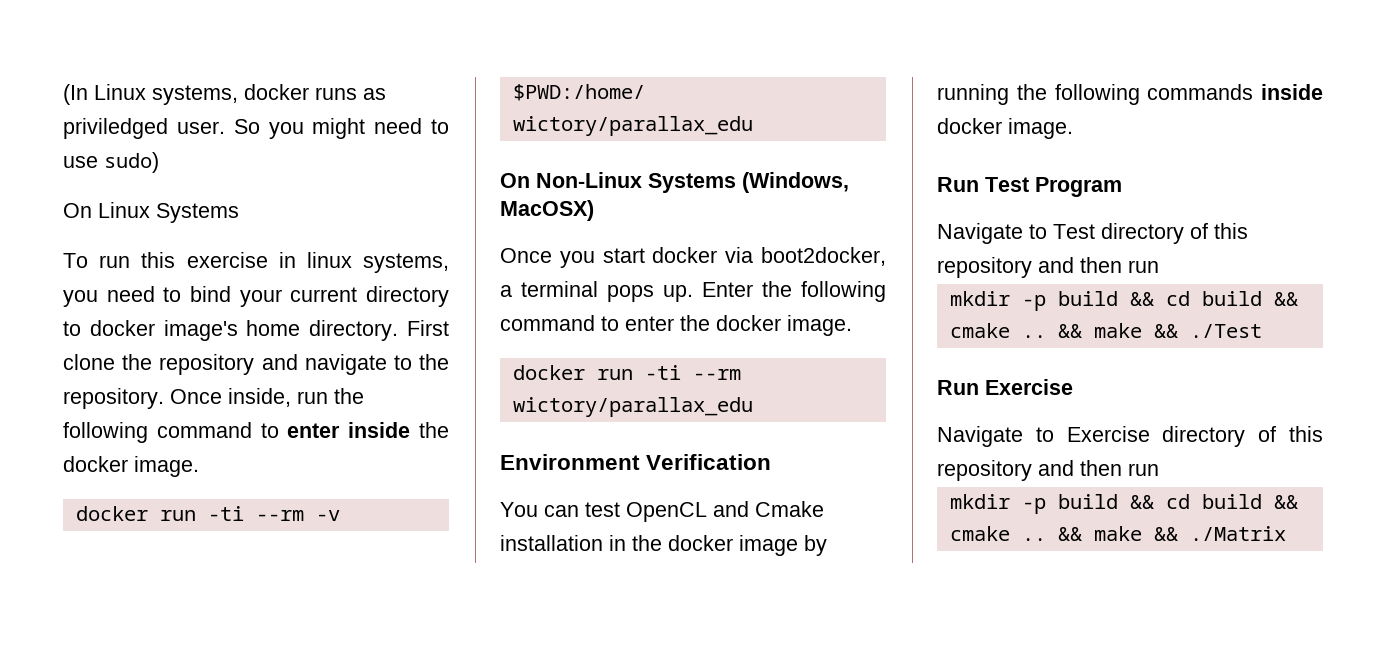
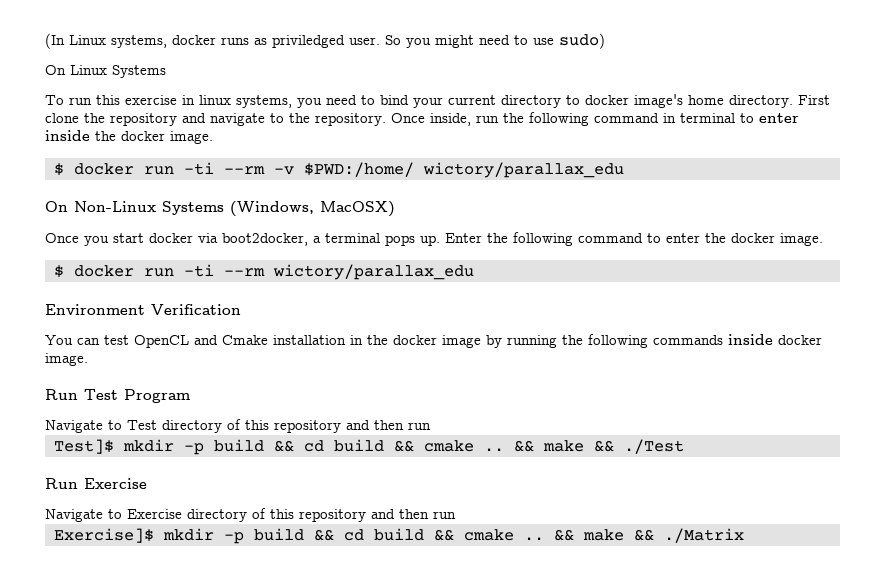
- Once inside, run the following command to enter inside the docker image.
+ Once inside, run the following command in terminal to enter inside the docker image.
- docker run -ti --rm -v $PWD:/home/ wictory/parallax_edu
+ $ docker run -ti --rm -v $PWD:/home/ wictory/parallax_edu
- docker run -ti --rm wictory/parallax_edu
+ $ docker run -ti --rm wictory/parallax_edu
  Navigate to Test directory of this repository and then run
- mkdir -p build && cd build && cmake ..
+ Test]$ mkdir -p build && cd build && cmake ..
  Navigate to Exercise directory of this repository and then run
- mkdir -p build && cd build && cmake ..
+ Exercise]$ mkdir -p build && cd build && cmake ..

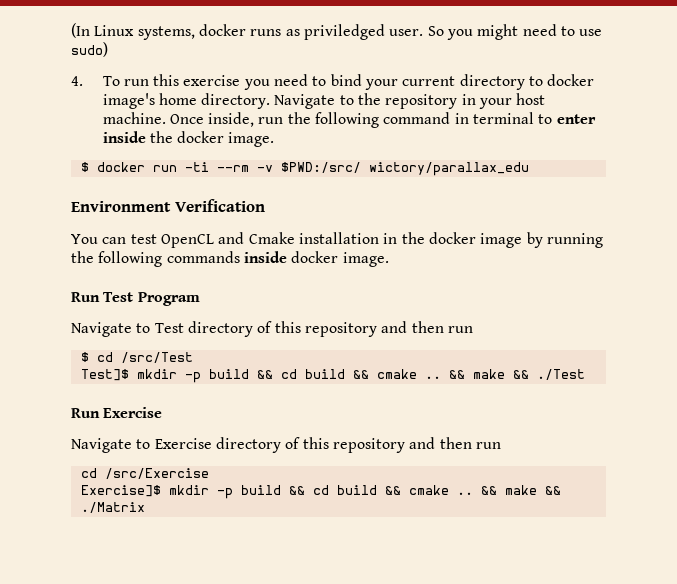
- On Linux Systems
- To run this exercise in linux systems, you need to bind your current directory to docker image's home directory.
+ 4. To run this exercise you need to bind your current directory to docker image's home directory.
- First clone the repository and navigate to the repository.
+ Navigate to the repository in your host machine.
- $ docker run -ti --rm -v $PWD:/home/ wictory/parallax_edu
- On Non-Linux Systems (Windows, MacOSX)
- Once you start docker via boot2docker, a terminal pops up. Enter the following command to enter the docker image.
- $ docker run -ti --rm wictory/parallax_edu
+ $ docker run -ti --rm -v $PWD:/src/ wictory/parallax_edu
+ $ cd /src/Test
+ cd /src/Exercise

